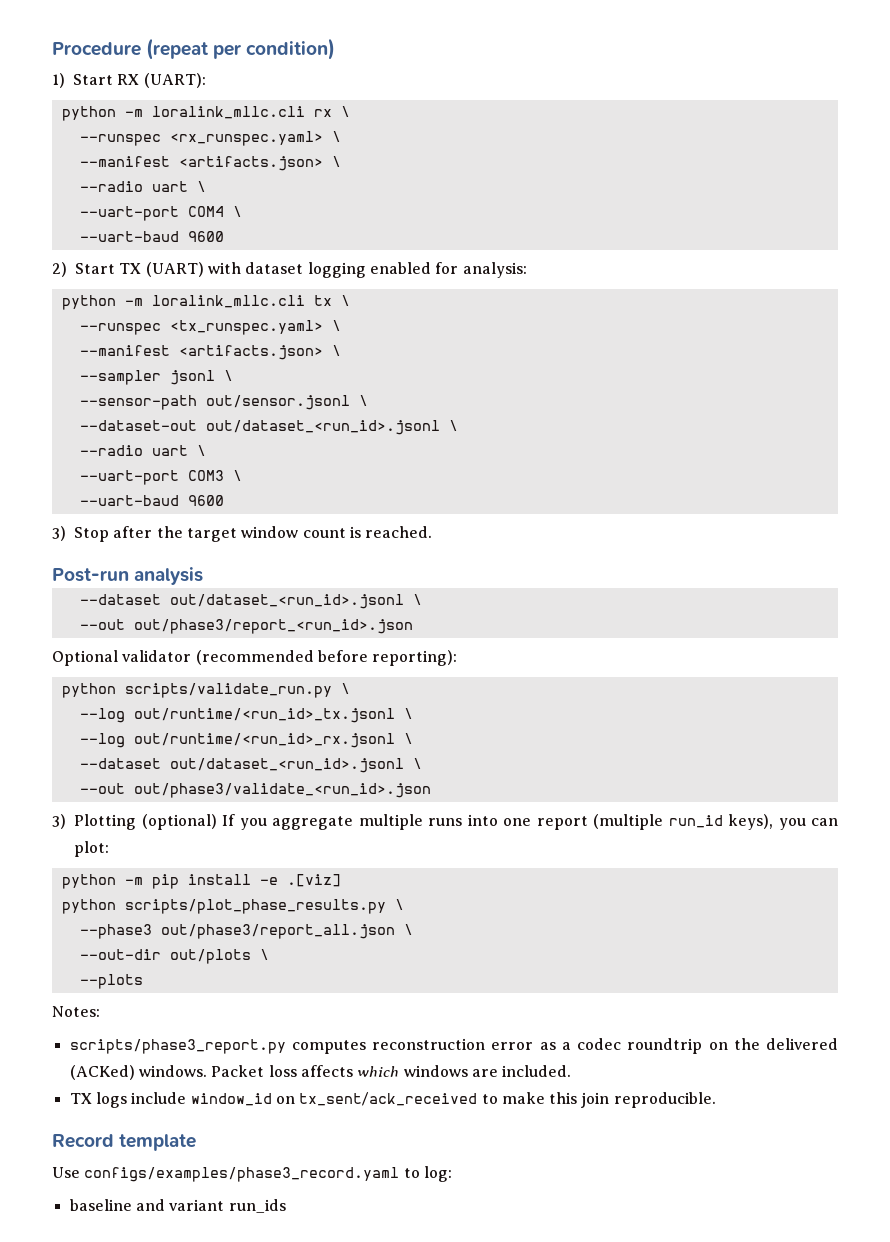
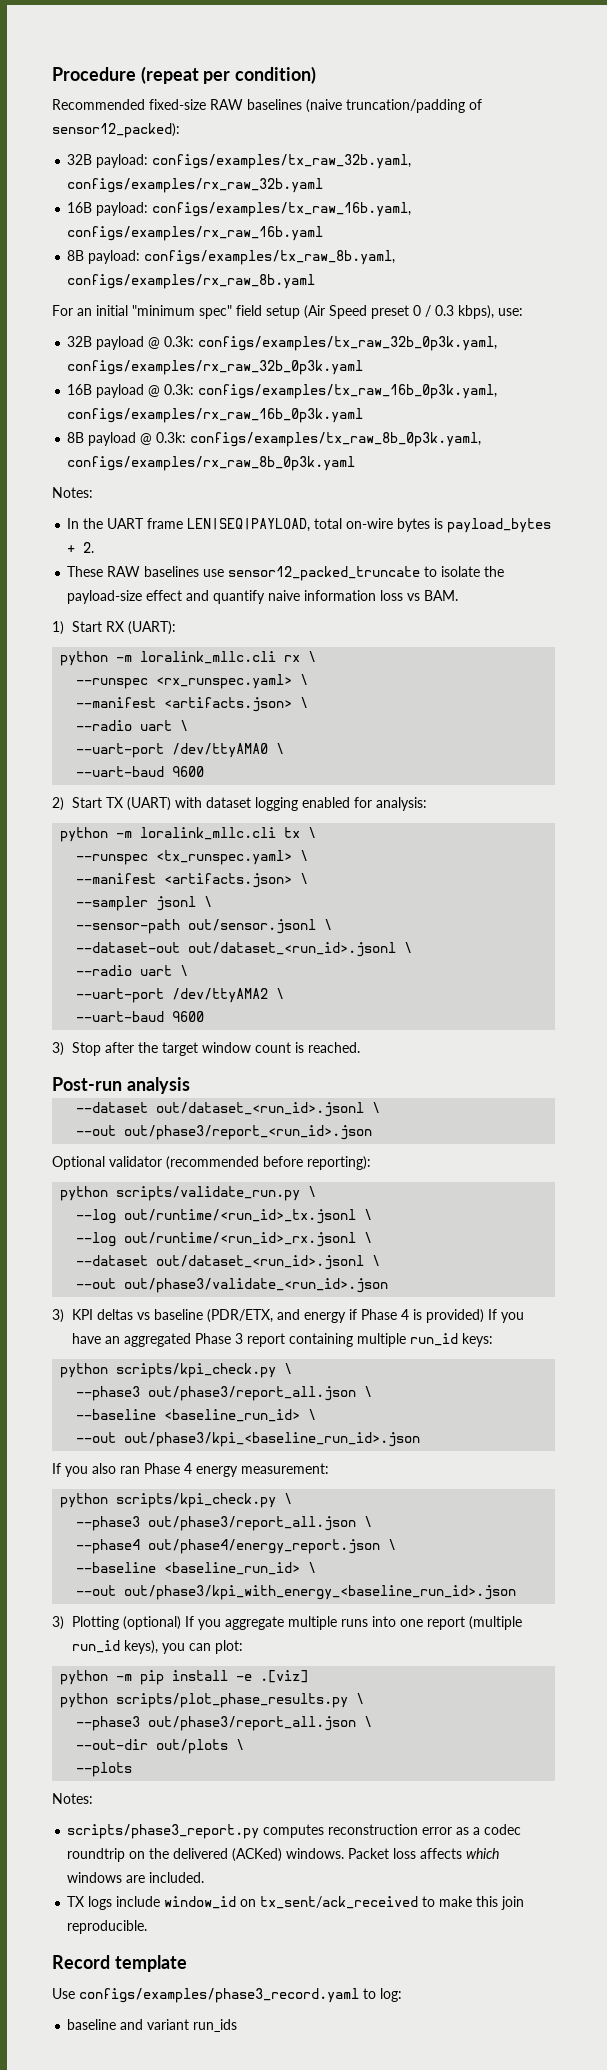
+ Recommended fixed-size RAW baselines (naive truncation/padding of sensor12_packed):
+ 32B payload: configs/examples/tx_raw_32b.yaml, configs/examples/rx_raw_32b.yaml
+ 16B payload: configs/examples/tx_raw_16b.yaml, configs/examples/rx_raw_16b.yaml
+ 8B payload: configs/examples/tx_raw_8b.yaml, configs/examples/rx_raw_8b.yaml
+ For an initial "minimum spec" field setup (Air Speed preset 0 / 0.3 kbps), use:
+ 32B payload @ 0.3k: configs/examples/tx_raw_32b_0p3k.yaml, configs/examples/rx_raw_32b_0p3k.yaml
+ 16B payload @ 0.3k: configs/examples/tx_raw_16b_0p3k.yaml, configs/examples/rx_raw_16b_0p3k.yaml
+ 8B payload @ 0.3k: configs/examples/tx_raw_8b_0p3k.yaml, configs/examples/rx_raw_8b_0p3k.yaml
+ Notes:
+ In the UART frame LEN|SEQ|PAYLOAD, total on-wire bytes is payload_bytes + 2.
+ These RAW baselines use sensor12_packed_truncate to isolate the payload-size effect and quantify naive information loss vs BAM.
- --uart-port COM4 \
+ --uart-port /dev/ttyAMA0 \
- --uart-port COM3 \
+ --uart-port /dev/ttyAMA2 \
+ 3) KPI deltas vs baseline (PDR/ETX, and energy if Phase 4 is provided) If you have an aggregated Phase 3 report containing multiple run_id keys:
+ python scripts/kpi_check.py \
+ --phase3 out/phase3/report_all.json \
+ --baseline <baseline_run_id> \
+ --out out/phase3/kpi_<baseline_run_id>.json
+ If you also ran Phase 4 energy measurement:
+ python scripts/kpi_check.py \
+ --phase3 out/phase3/report_all.json \
+ --phase4 out/phase4/energy_report.json \
+ --baseline <baseline_run_id> \
+ --out out/phase3/kpi_with_energy_<baseline_run_id>.json

